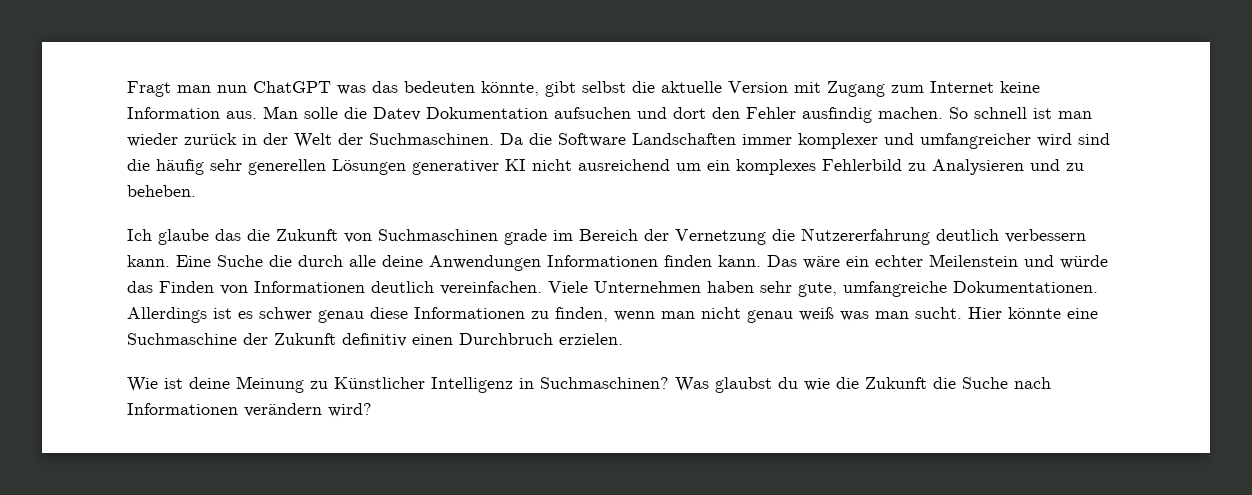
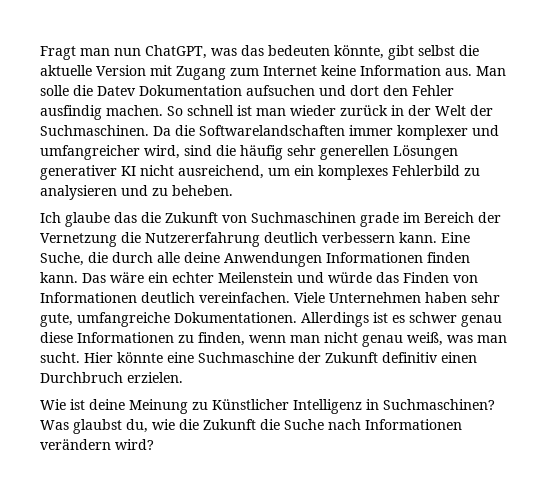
- Fragt man nun ChatGPT was das bedeuten könnte, gibt selbst die aktuelle Version mit Zugang zum Internet keine Information aus.
+ Fragt man nun ChatGPT, was das bedeuten könnte, gibt selbst die aktuelle Version mit Zugang zum Internet keine Information aus.
- Da die Software Landschaften immer komplexer und umfangreicher wird sind die häufig sehr generellen Lösungen generativer KI nicht ausreichend um ein komplexes Fehlerbild zu Analysieren und zu beheben.
+ Da die Softwarelandschaften immer komplexer und umfangreicher wird, sind die häufig sehr generellen Lösungen generativer KI nicht ausreichend, um ein komplexes Fehlerbild zu analysieren und zu beheben.
- Eine Suche die durch alle deine Anwendungen Informationen finden kann.
+ Eine Suche, die durch alle deine Anwendungen Informationen finden kann.
- Allerdings ist es schwer genau diese Informationen zu finden, wenn man nicht genau weiß was man sucht.
+ Allerdings ist es schwer genau diese Informationen zu finden, wenn man nicht genau weiß, was man sucht.
- Was glaubst du wie die Zukunft die Suche nach Informationen verändern wird?
+ Was glaubst du, wie die Zukunft die Suche nach Informationen verändern wird?

